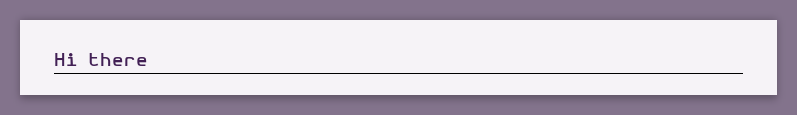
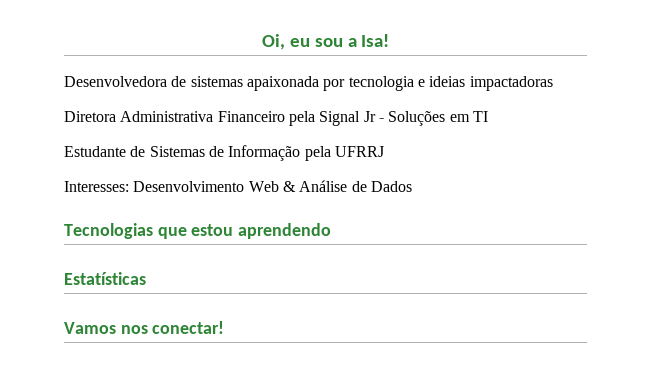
- Hi there
+ Oi, eu sou a Isa!
+ Desenvolvedora de sistemas apaixonada por tecnologia e ideias impactadoras
+ Diretora Administrativa Financeiro pela Signal Jr - Soluções em TI
+ Estudante de Sistemas de Informação pela UFRRJ
+ Interesses: Desenvolvimento Web & Análise de Dados
+ Tecnologias que estou aprendendo
+ Estatísticas
+ Vamos nos conectar!

